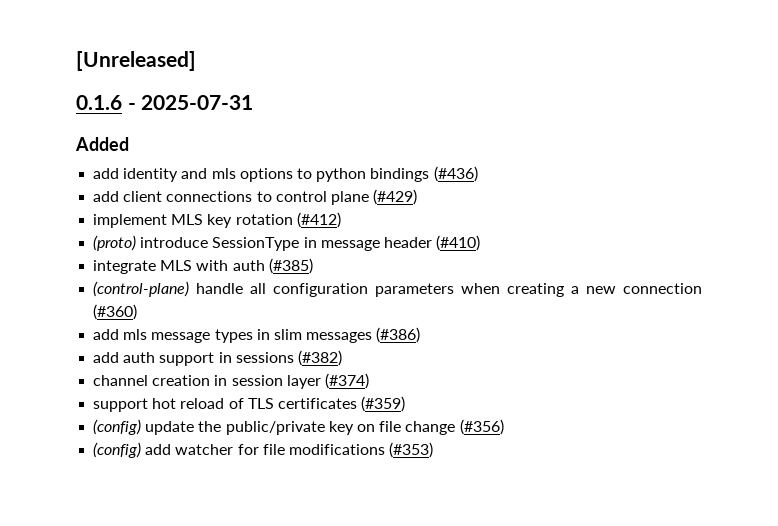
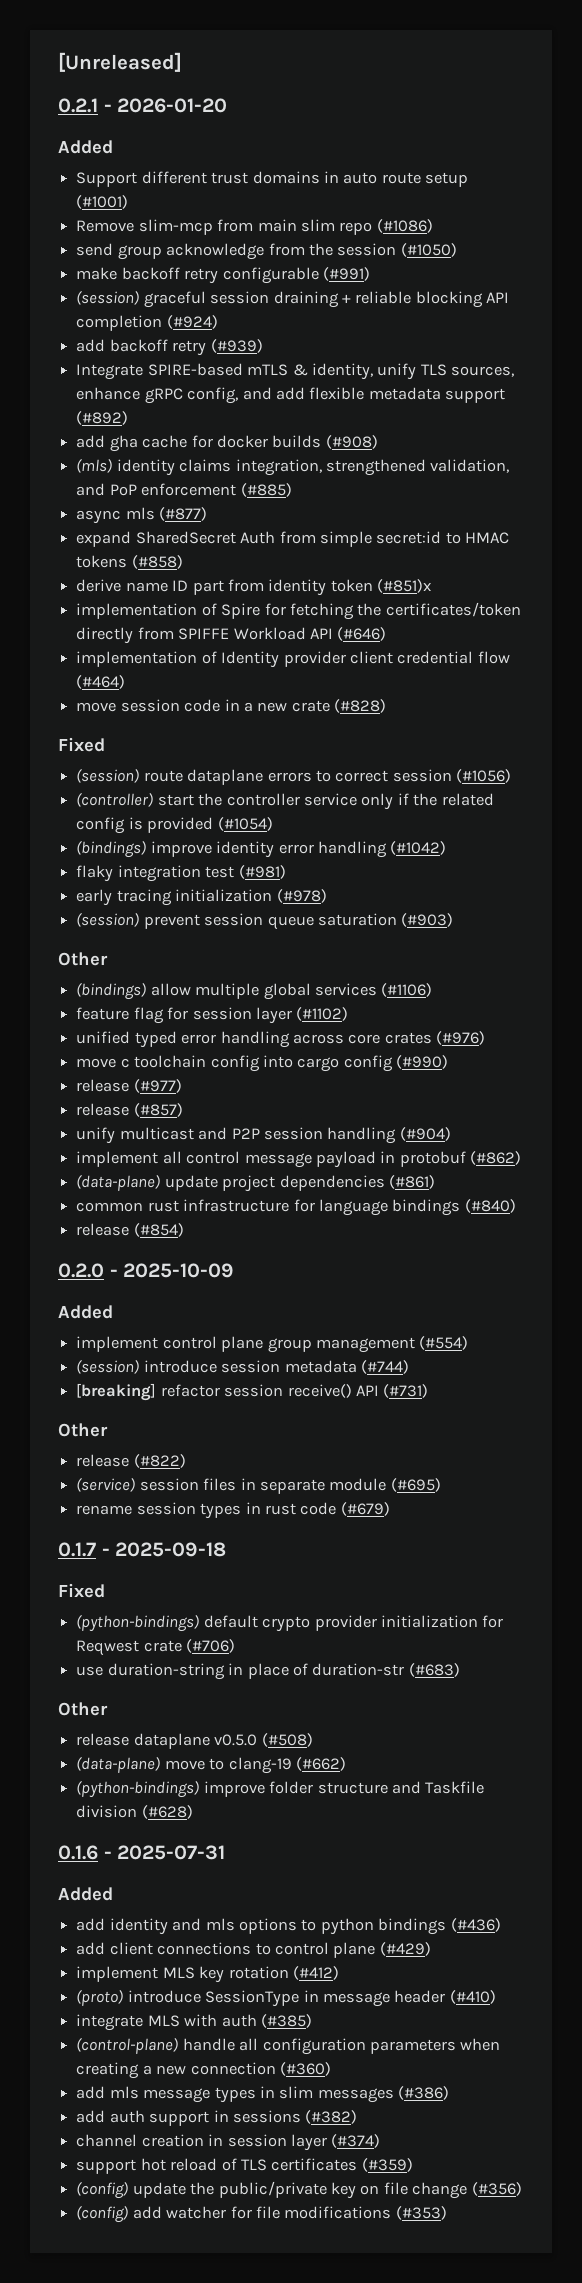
+ 0.2.1 - 2026-01-20
+ Added
+ Support different trust domains in auto route setup (#1001)
+ Remove slim-mcp from main slim repo (#1086)
+ send group acknowledge from the session (#1050)
+ make backoff retry configurable (#991)
+ (session) graceful session draining + reliable blocking API completion (#924)
+ add backoff retry (#939)
+ Integrate SPIRE-based mTLS & identity, unify TLS sources, enhance gRPC config, and add flexible metadata support (#892)
+ add gha cache for docker builds (#908)
+ (mls) identity claims integration, strengthened validation, and PoP enforcement (#885)
+ async mls (#877)
+ expand SharedSecret Auth from simple secret:id to HMAC tokens (#858)
+ derive name ID part from identity token (#851)x
+ implementation of Spire for fetching the certificates/token directly from SPIFFE Workload API (#646)
+ implementation of Identity provider client credential flow (#464)
+ move session code in a new crate (#828)
+ Fixed
+ (session) route dataplane errors to correct session (#1056)
+ (controller) start the controller service only if the related config is provided (#1054)
+ (bindings) improve identity error handling (#1042)
+ flaky integration test (#981)
+ early tracing initialization (#978)
+ (session) prevent session queue saturation (#903)
+ Other
+ (bindings) allow multiple global services (#1106)
+ feature flag for session layer (#1102)
+ unified typed error handling across core crates (#976)
+ move c toolchain config into cargo config (#990)
+ release (#977)
+ release (#857)
+ unify multicast and P2P session handling (#904)
+ implement all control message payload in protobuf (#862)
+ (data-plane) update project dependencies (#861)
+ common rust infrastructure for language bindings (#840)
+ release (#854)
+ 0.2.0 - 2025-10-09
+ Added
+ implement control plane group management (#554)
+ (session) introduce session metadata (#744)
+ [breaking] refactor session receive() API (#731)
+ Other
+ release (#822)
+ (service) session files in separate module (#695)
+ rename session types in rust code (#679)
+ 0.1.7 - 2025-09-18
+ Fixed
+ (python-bindings) default crypto provider initialization for Reqwest crate (#706)
+ use duration-string in place of duration-str (#683)
+ Other
+ release dataplane v0.5.0 (#508)
+ (data-plane) move to clang-19 (#662)
+ (python-bindings) improve folder structure and Taskfile division (#628)

